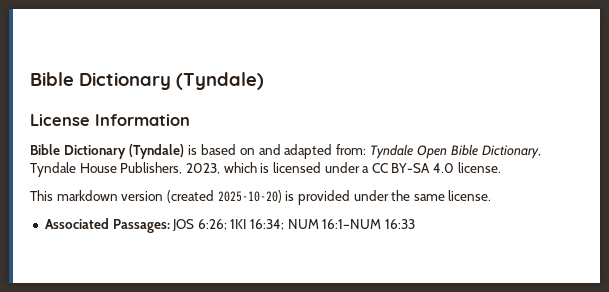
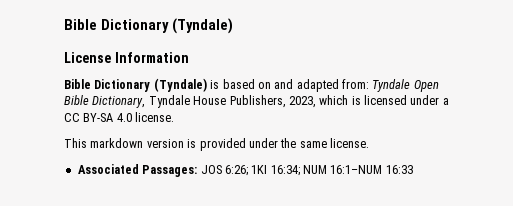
- This markdown version (created 2025-10-20) is provided under the same license.
+ This markdown version is provided under the same license.

